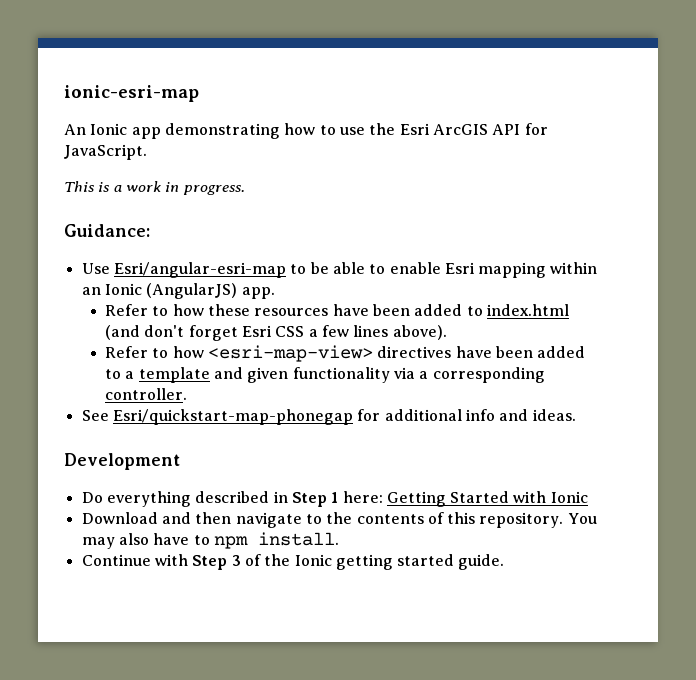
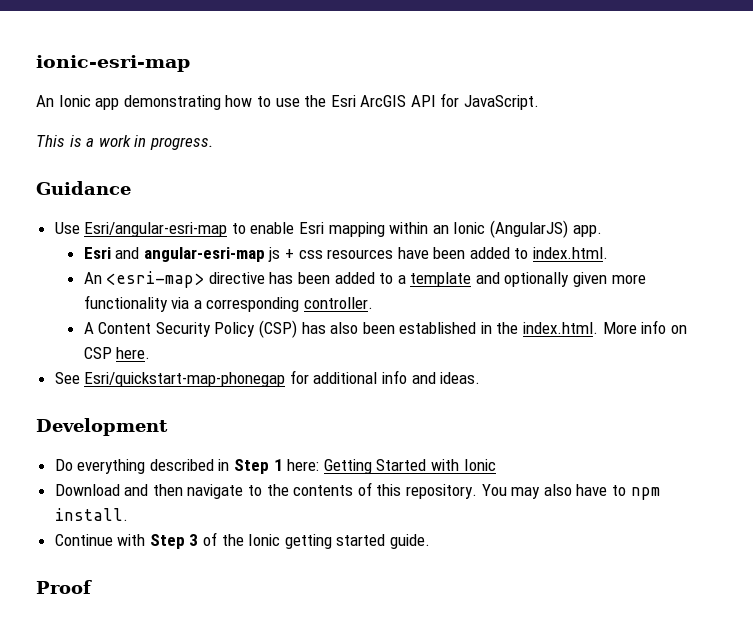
- Guidance:
+ Guidance
- Use Esri/angular-esri-map to be able to enable Esri mapping within an Ionic (AngularJS) app.
+ Use Esri/angular-esri-map to enable Esri mapping within an Ionic (AngularJS) app.
- Refer to how these resources have been added to index.html (and don't forget Esri CSS a few lines above).
- Refer to how <esri-map-view> directives have been added to a template and given functionality via a corresponding controller.
+ Esri and angular-esri-map js + css resources have been added to index.html.
+ An <esri-map> directive has been added to a template and optionally given more functionality via a corresponding controller.
+ A Content Security Policy (CSP) has also been established in the index.html. More info on CSP here.
+ Proof

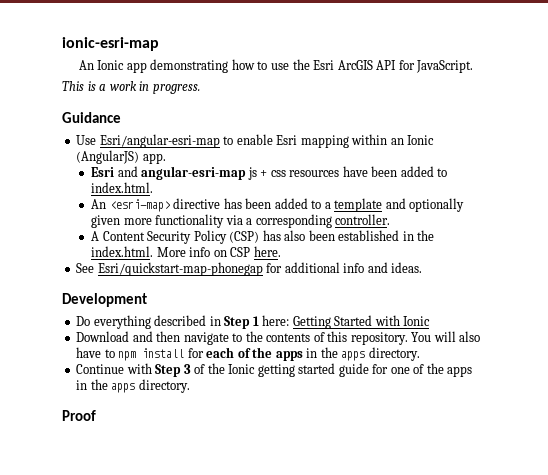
- You may also have to npm install.
+ You will also have to npm install for each of the apps in the apps directory.
- Continue with Step 3 of the Ionic getting started guide.
+ Continue with Step 3 of the Ionic getting started guide for one of the apps in the apps directory.

